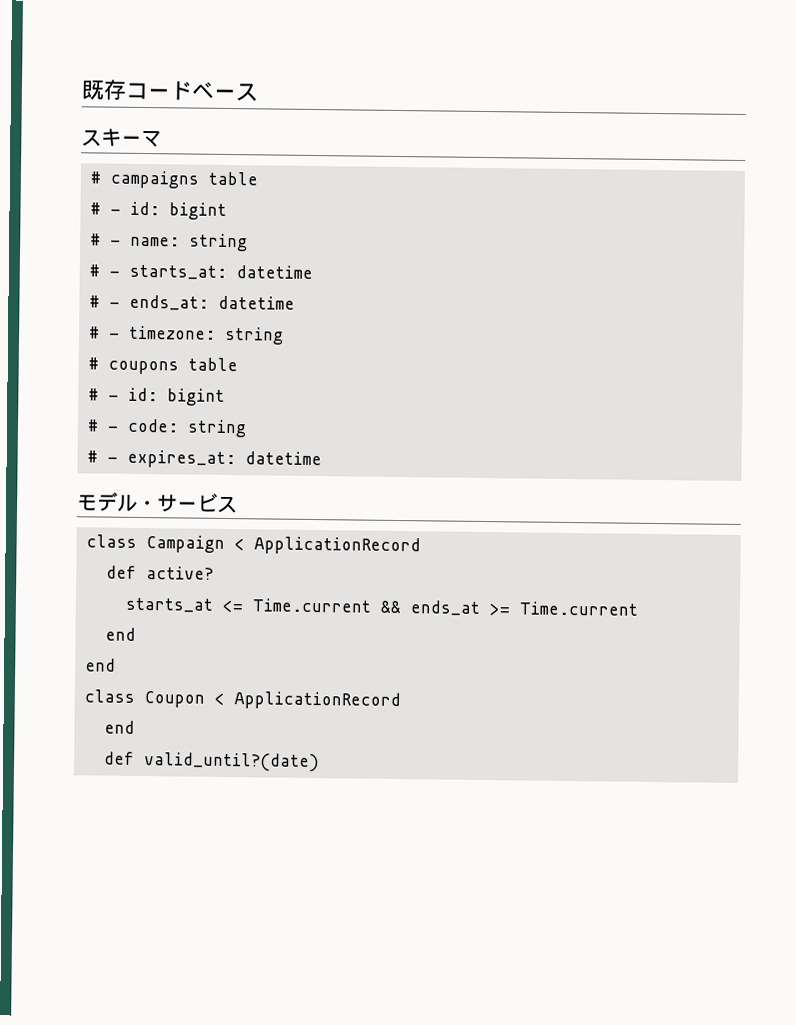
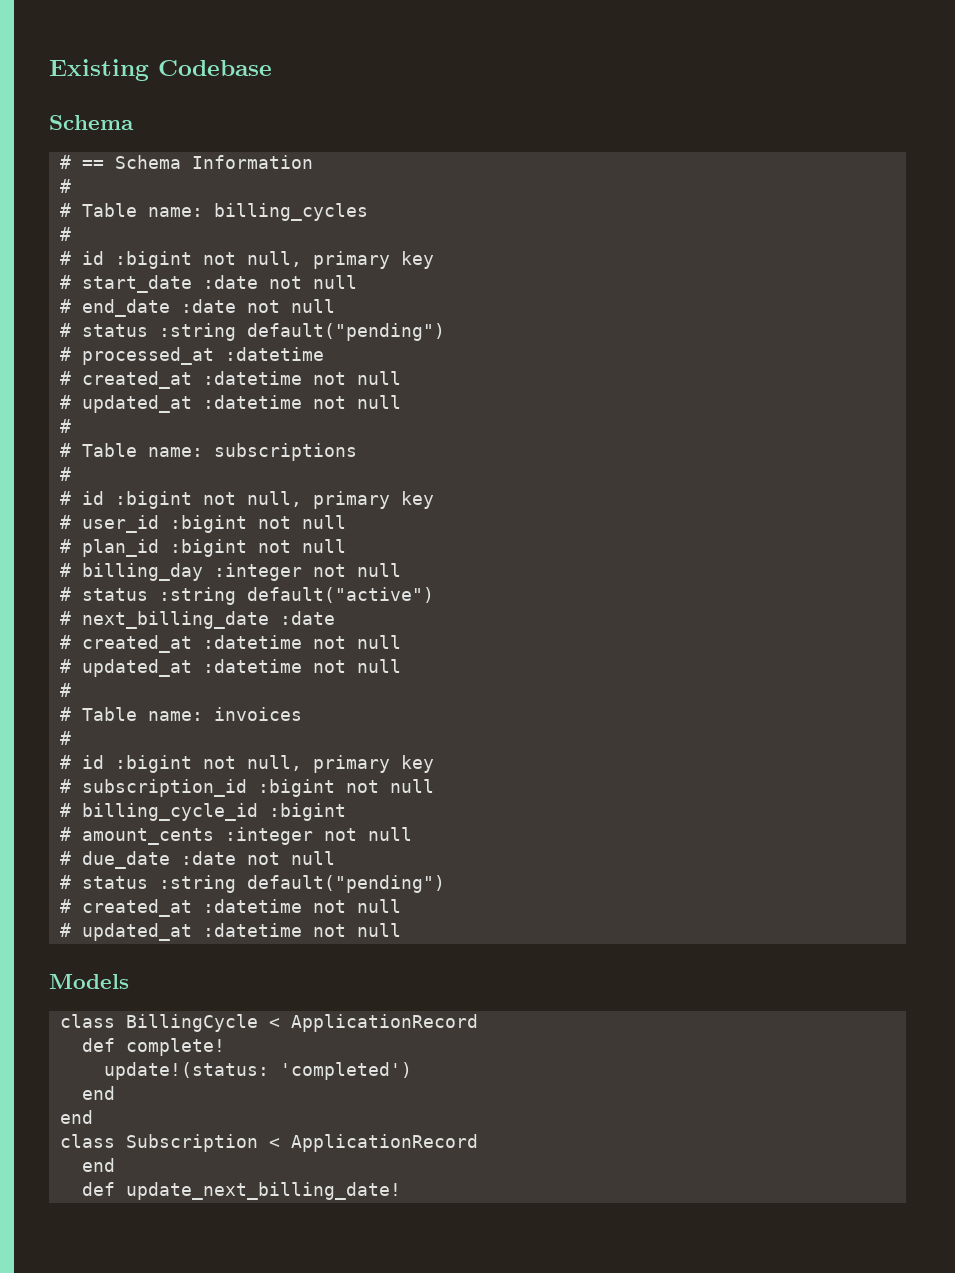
- 既存コードベース
- スキーマ
- # campaigns table
- # - id: bigint
- # - name: string
- # - starts_at: datetime
- # - ends_at: datetime
- # - timezone: string
- # coupons table
- # - id: bigint
- # - code: string
- # - expires_at: datetime
- モデル・サービス
- class Campaign < ApplicationRecord
+ Existing Codebase
+ Schema
+ # == Schema Information
+ #
+ # Table name: billing_cycles
+ #
+ # id :bigint not null, primary key
+ # start_date :date not null
+ # end_date :date not null
+ # status :string default("pending")
+ # processed_at :datetime
+ # created_at :datetime not null
+ # updated_at :datetime not null
+ #
+ # Table name: subscriptions
+ #
+ # id :bigint not null, primary key
+ # user_id :bigint not null
+ # plan_id :bigint not null
+ # billing_day :integer not null
+ # status :string default("active")
+ # next_billing_date :date
+ # created_at :datetime not null
+ # updated_at :datetime not null
+ #
+ # Table name: invoices
+ #
+ # id :bigint not null, primary key
+ # subscription_id :bigint not null
+ # billing_cycle_id :bigint
+ # amount_cents :integer not null
+ # due_date :date not null
+ # status :string default("pending")
+ # created_at :datetime not null
+ # updated_at :datetime not null
+ Models
+ class BillingCycle < ApplicationRecord
- def active?
- starts_at <= Time.current && ends_at >= Time.current
+ def complete!
+ update!(status: 'completed')
- class Coupon < ApplicationRecord
+ class Subscription < ApplicationRecord
- def valid_until?(date)
+ def update_next_billing_date!

